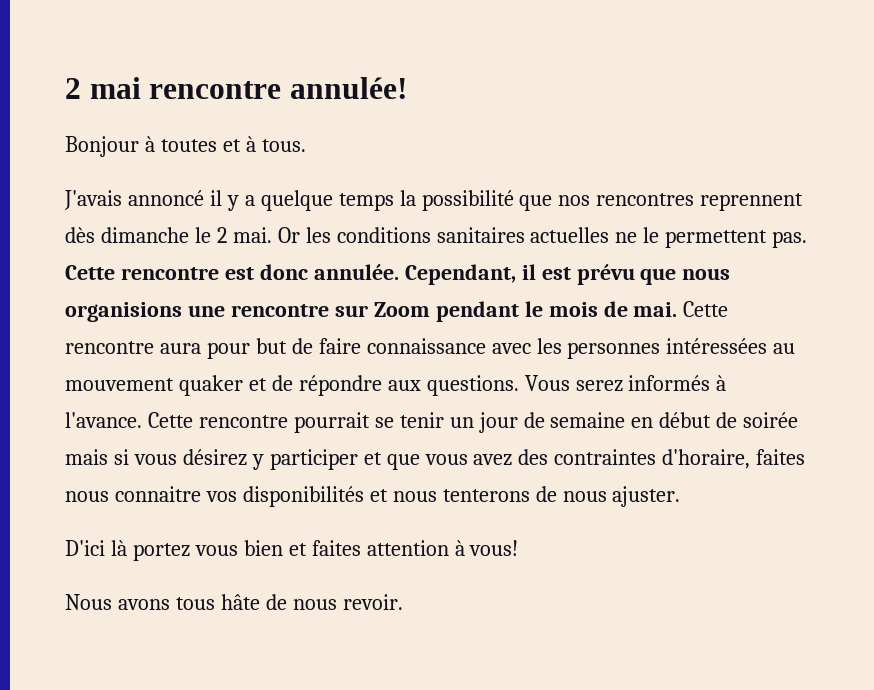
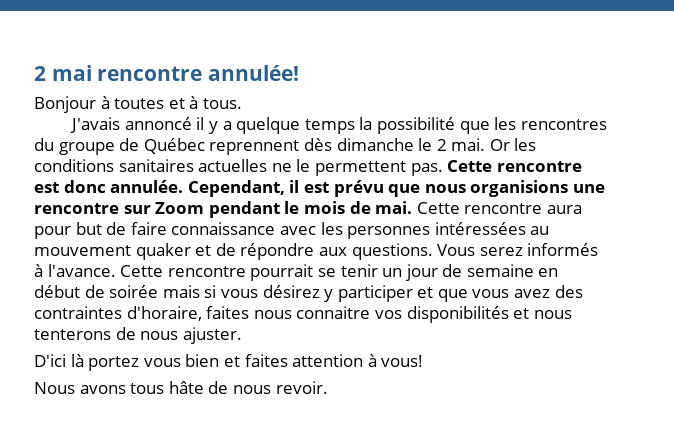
- J'avais annoncé il y a quelque temps la possibilité que nos rencontres reprennent dès dimanche le 2 mai.
+ J'avais annoncé il y a quelque temps la possibilité que les rencontres du groupe de Québec reprennent dès dimanche le 2 mai.

